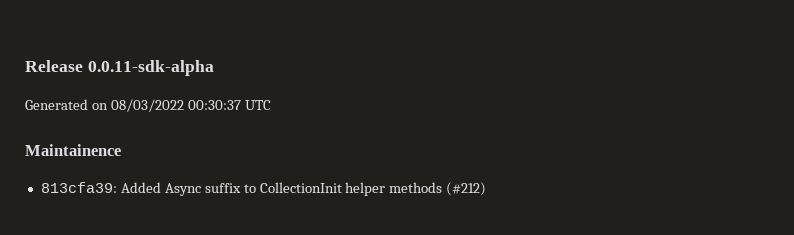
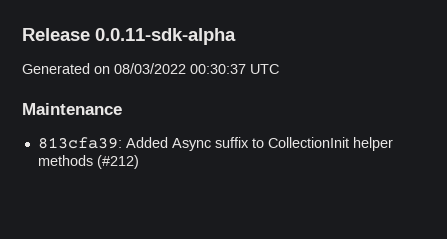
- Maintainence
+ Maintenance

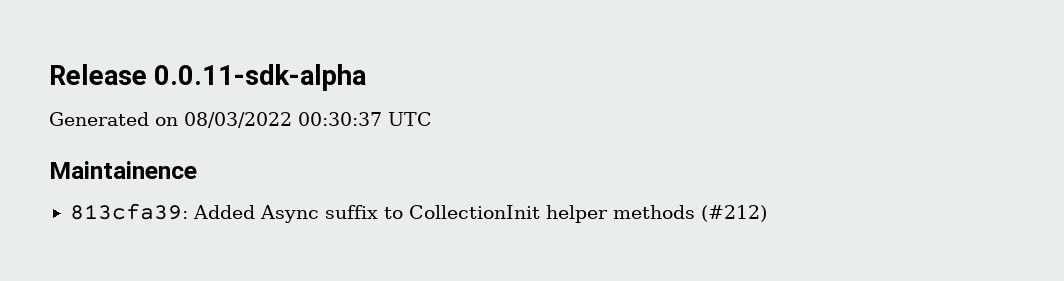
- Maintenance
+ Maintainence

